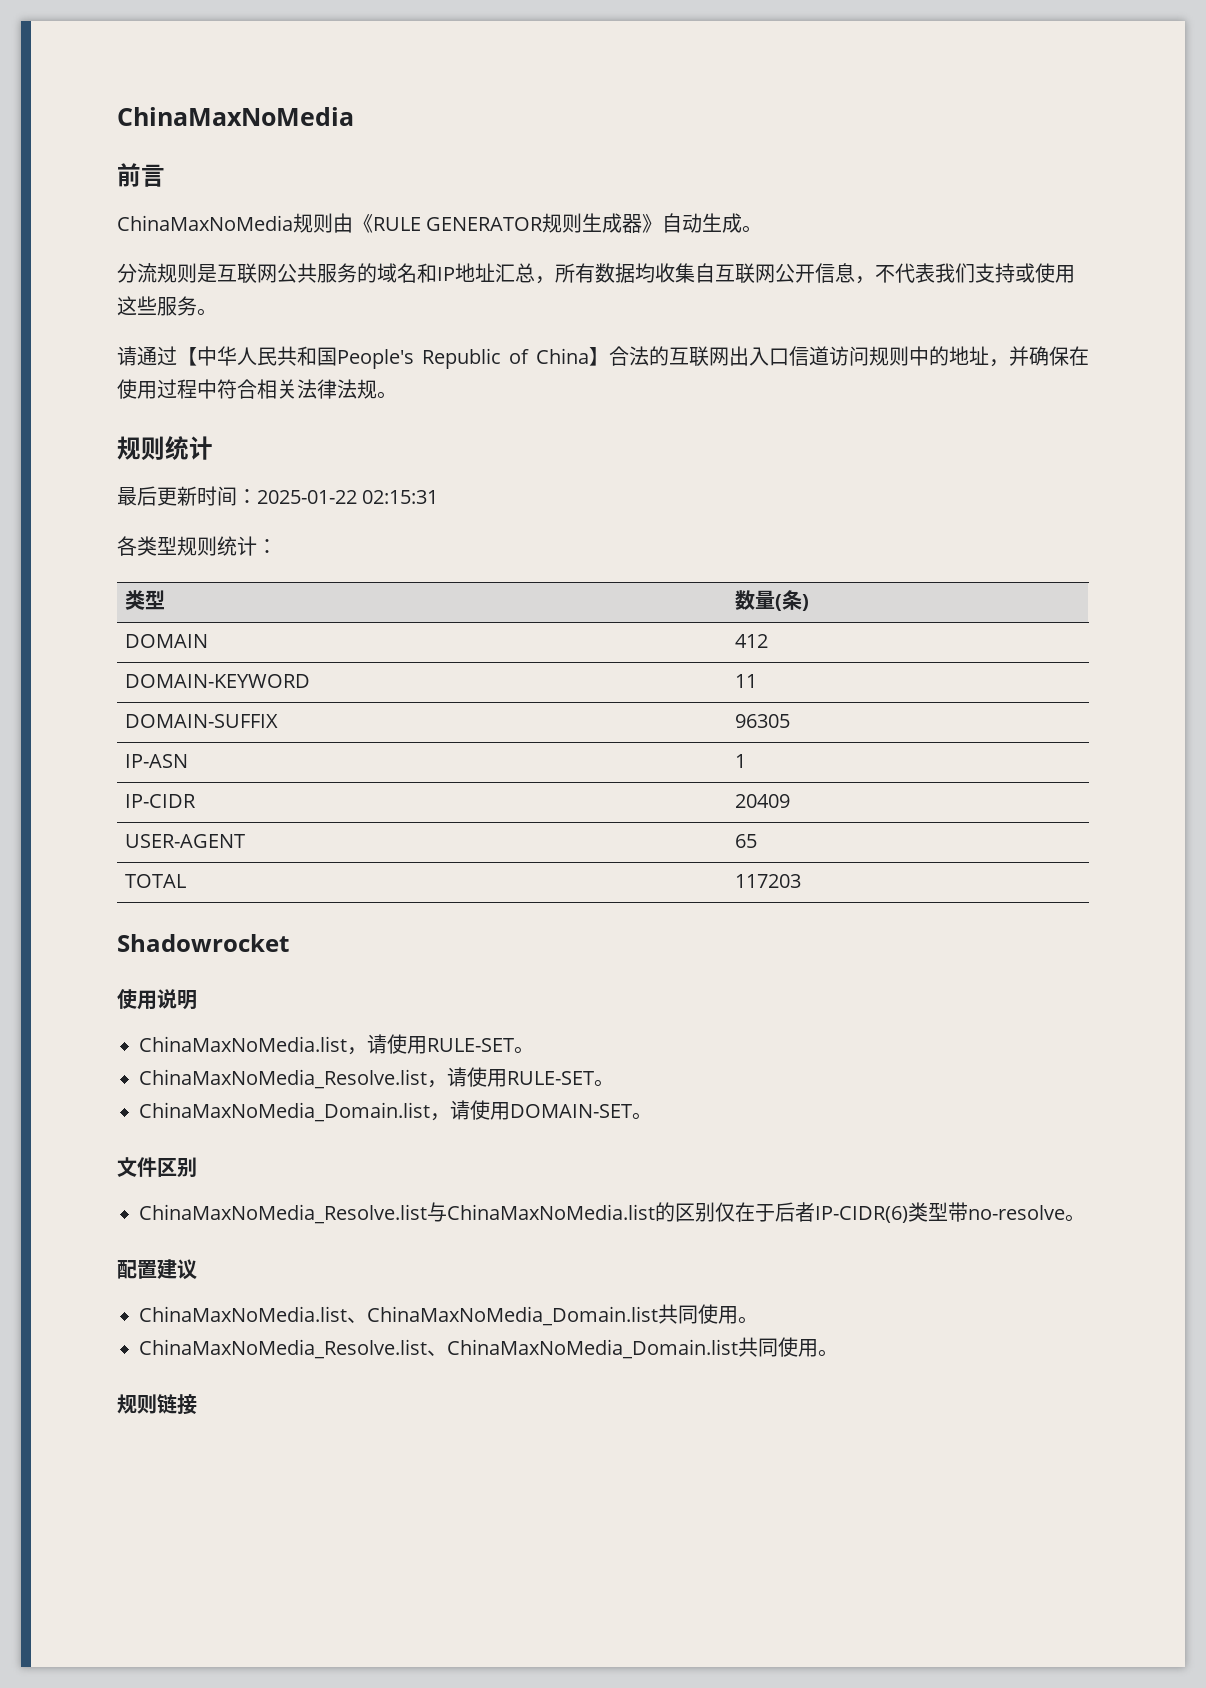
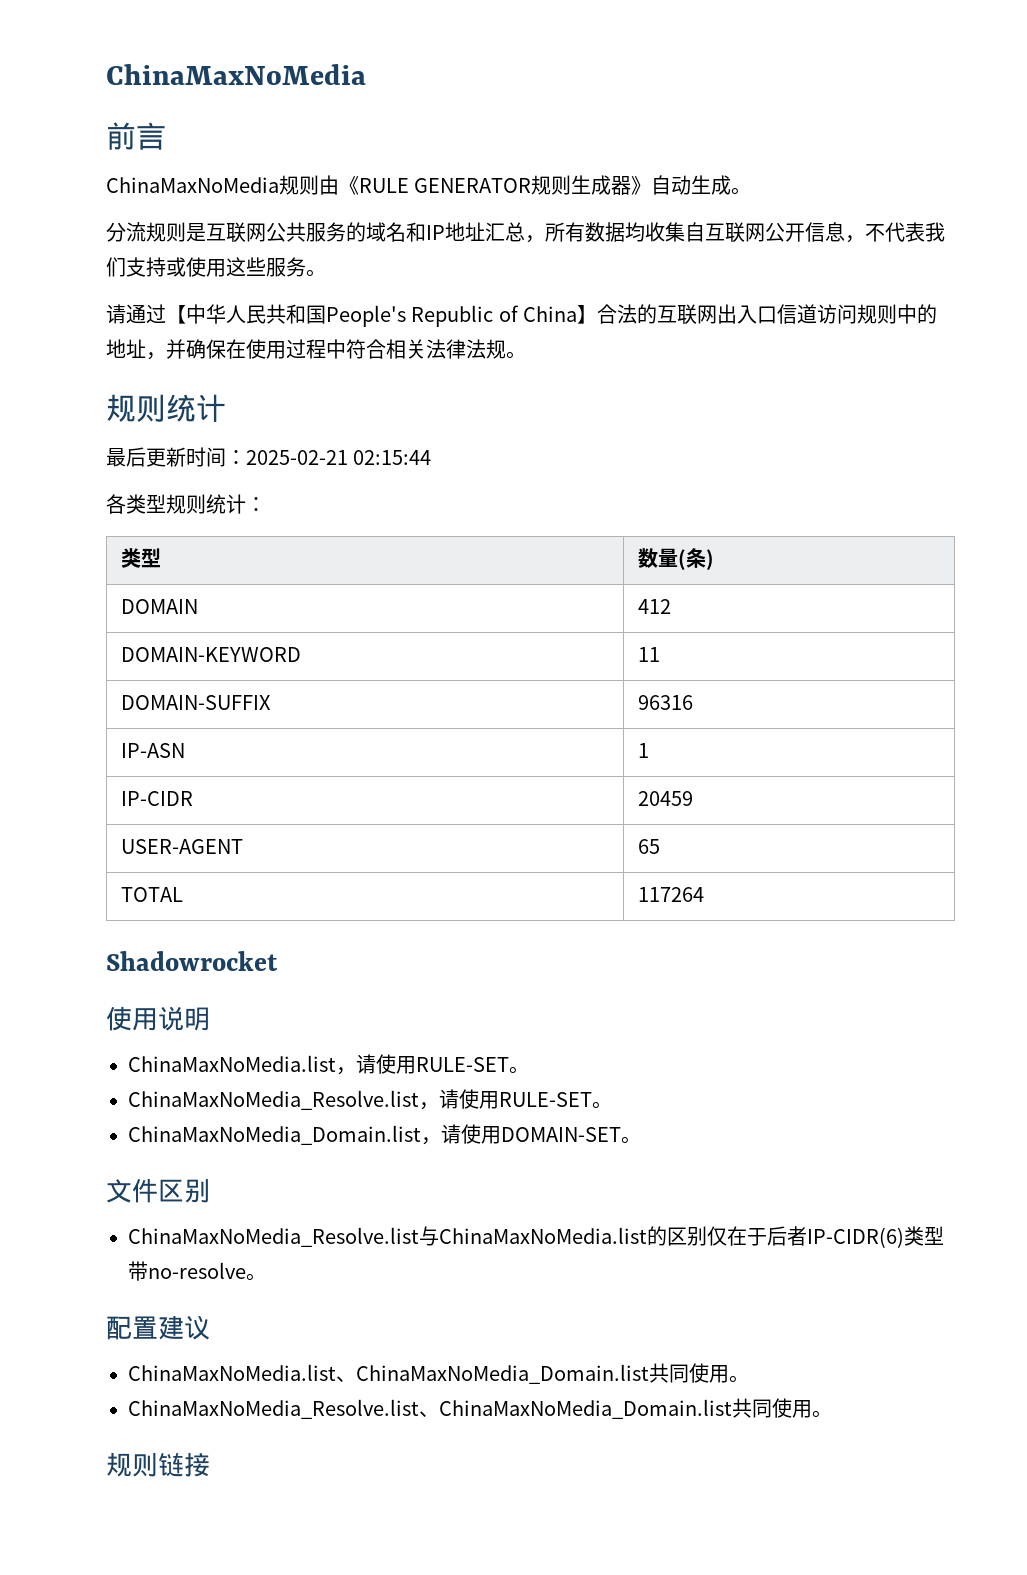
- 最后更新时间：2025-01-22 02:15:31
+ 最后更新时间：2025-02-21 02:15:44
- DOMAIN-SUFFIX | 96305
+ DOMAIN-SUFFIX | 96316
- IP-CIDR | 20409
+ IP-CIDR | 20459
- TOTAL | 117203
+ TOTAL | 117264

